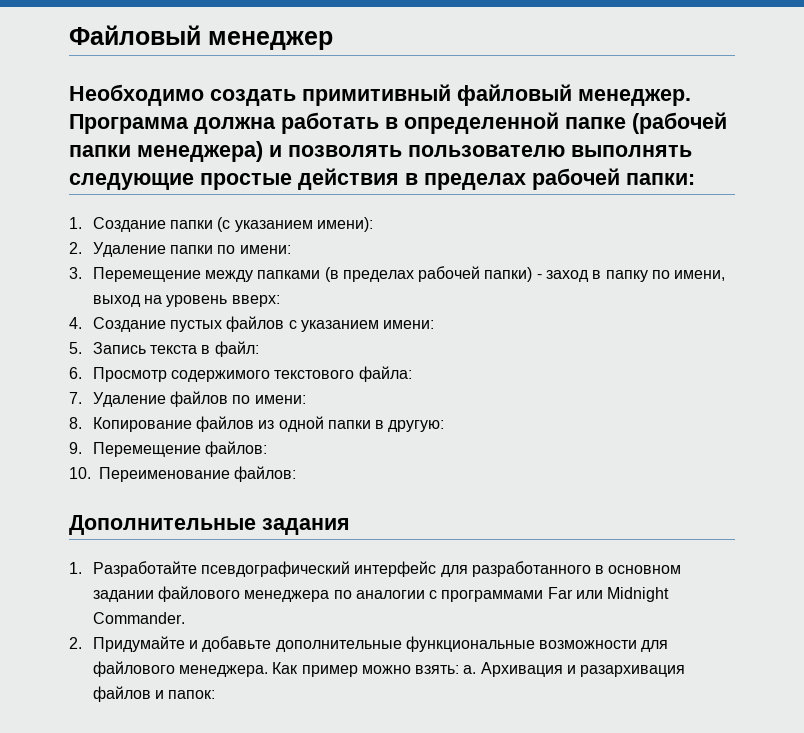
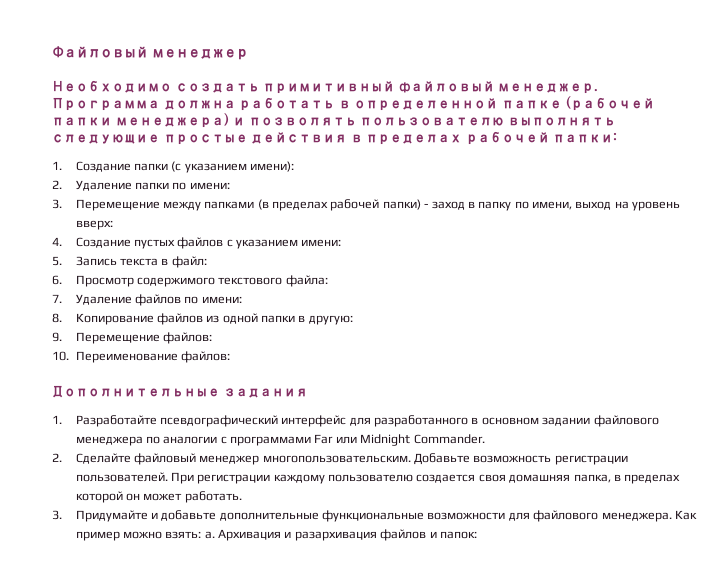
- 2. Придумайте и добавьте дополнительные функциональные возможности для файлового менеджера.
+ 2. Сделайте файловый менеджер многопользовательским. Добавьте возможность регистрации пользователей. При регистрации каждому пользователю создается своя домашняя папка, в пределах которой он может работать.
+ 3. Придумайте и добавьте дополнительные функциональные возможности для файлового менеджера.

